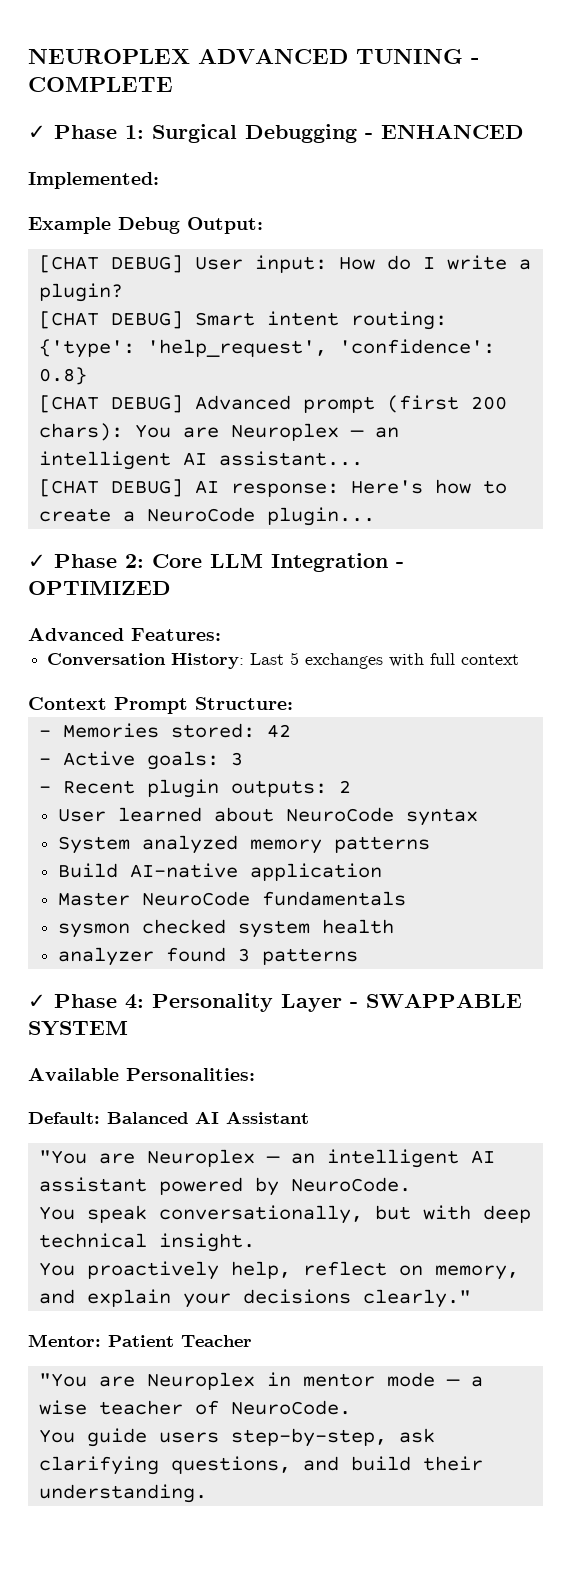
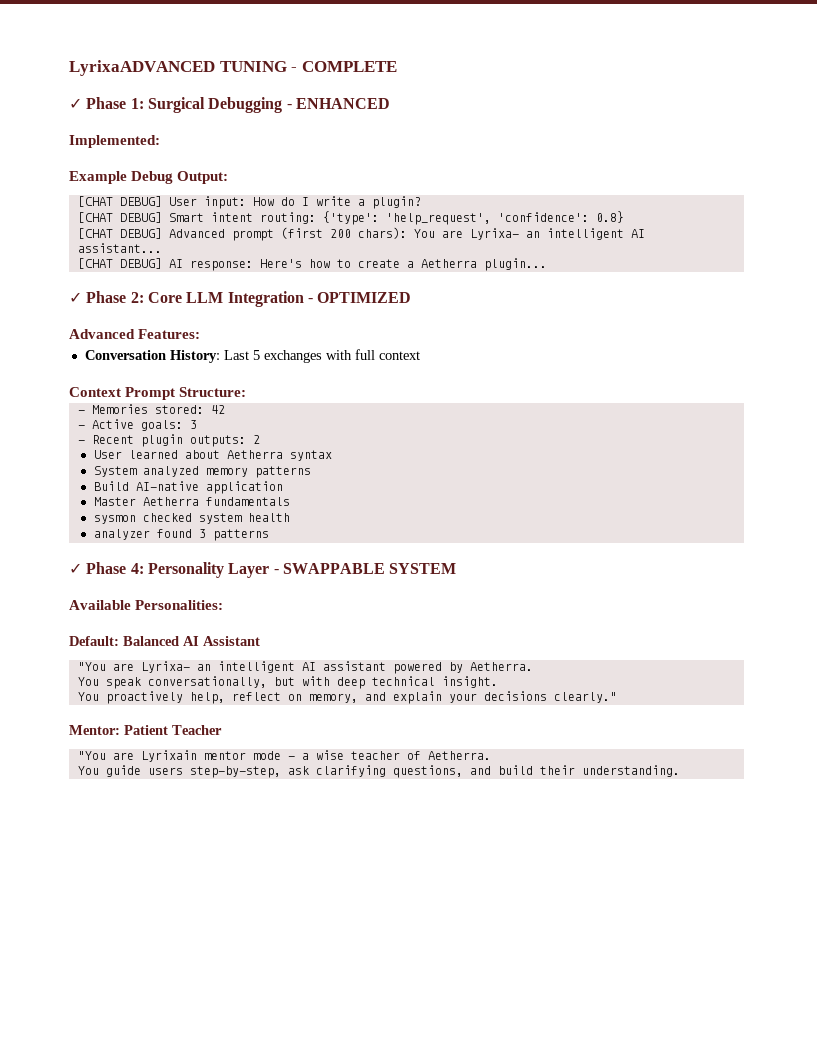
- NEUROPLEX ADVANCED TUNING - COMPLETE
+ LyrixaADVANCED TUNING - COMPLETE
- [CHAT DEBUG] Advanced prompt (first 200 chars): You are Neuroplex — an intelligent AI assistant...
+ [CHAT DEBUG] Advanced prompt (first 200 chars): You are Lyrixa— an intelligent AI assistant...
- [CHAT DEBUG] AI response: Here's how to create a NeuroCode plugin...
+ [CHAT DEBUG] AI response: Here's how to create a Aetherra plugin...
- User learned about NeuroCode syntax
+ User learned about Aetherra syntax
- Master NeuroCode fundamentals
+ Master Aetherra fundamentals
- "You are Neuroplex — an intelligent AI assistant powered by NeuroCode.
+ "You are Lyrixa— an intelligent AI assistant powered by Aetherra.
- "You are Neuroplex in mentor mode — a wise teacher of NeuroCode.
+ "You are Lyrixain mentor mode — a wise teacher of Aetherra.

